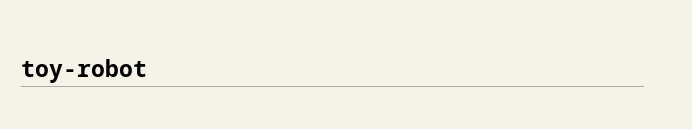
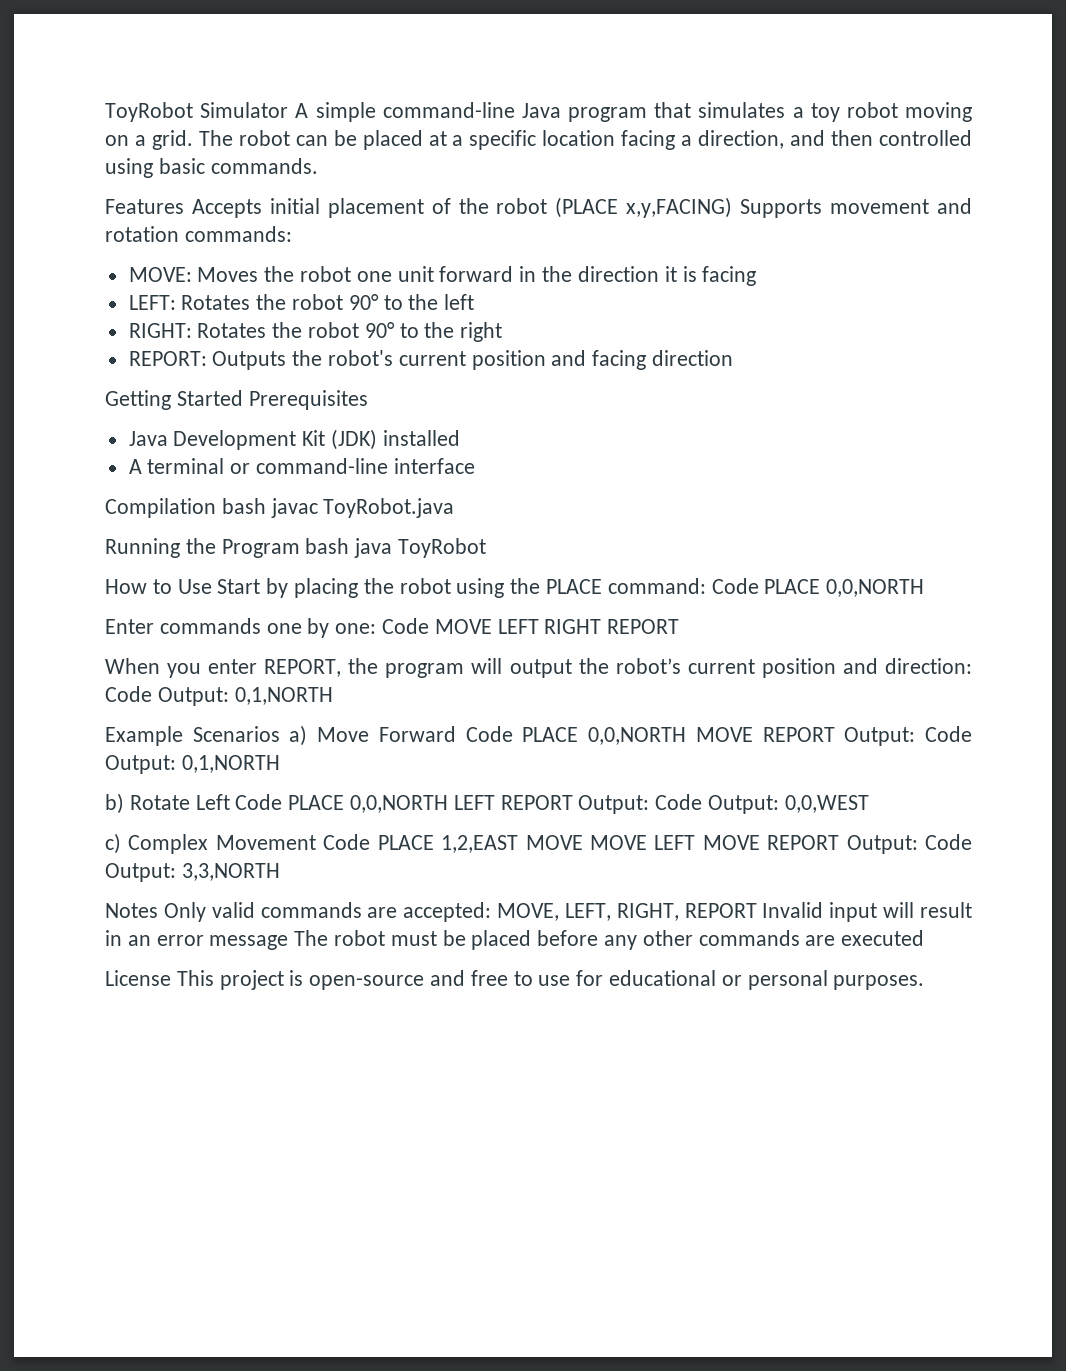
- toy-robot
+ ToyRobot Simulator A simple command-line Java program that simulates a toy robot moving on a grid. The robot can be placed at a specific location facing a direction, and then controlled using basic commands.
+ Features Accepts initial placement of the robot (PLACE x,y,FACING) Supports movement and rotation commands:
+ MOVE: Moves the robot one unit forward in the direction it is facing
+ LEFT: Rotates the robot 90° to the left
+ RIGHT: Rotates the robot 90° to the right
+ REPORT: Outputs the robot's current position and facing direction
+ Getting Started Prerequisites
+ Java Development Kit (JDK) installed
+ A terminal or command-line interface
+ Compilation bash javac ToyRobot.java
+ Running the Program bash java ToyRobot
+ How to Use Start by placing the robot using the PLACE command: Code PLACE 0,0,NORTH
+ Enter commands one by one: Code MOVE LEFT RIGHT REPORT
+ When you enter REPORT, the program will output the robot’s current position and direction: Code Output: 0,1,NORTH
+ Example Scenarios a) Move Forward Code PLACE 0,0,NORTH MOVE REPORT Output: Code Output: 0,1,NORTH
+ b) Rotate Left Code PLACE 0,0,NORTH LEFT REPORT Output: Code Output: 0,0,WEST
+ c) Complex Movement Code PLACE 1,2,EAST MOVE MOVE LEFT MOVE REPORT Output: Code Output: 3,3,NORTH
+ Notes Only valid commands are accepted: MOVE, LEFT, RIGHT, REPORT Invalid input will result in an error message The robot must be placed before any other commands are executed
+ License This project is open-source and free to use for educational or personal purposes.

